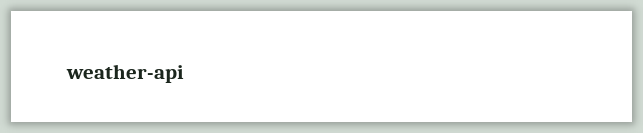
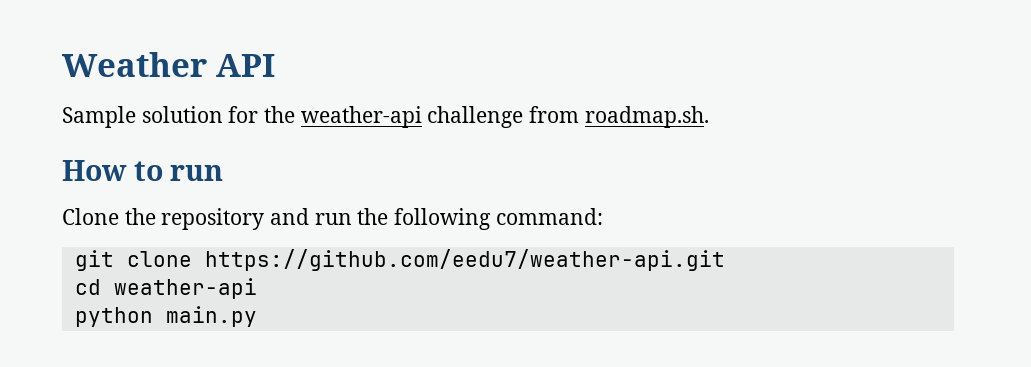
- weather-api
+ Weather API
+ Sample solution for the weather-api challenge from roadmap.sh.
+ How to run
+ Clone the repository and run the following command:
+ git clone https://github.com/eedu7/weather-api.git
+ cd weather-api
+ python main.py

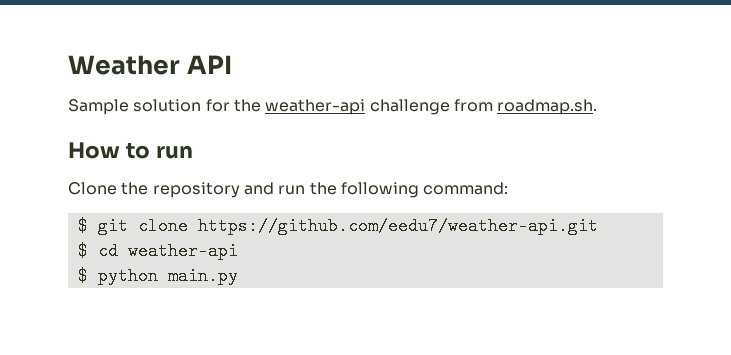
- git clone https://github.com/eedu7/weather-api.git
+ $ git clone https://github.com/eedu7/weather-api.git
- cd weather-api
+ $ cd weather-api
- python main.py
+ $ python main.py

